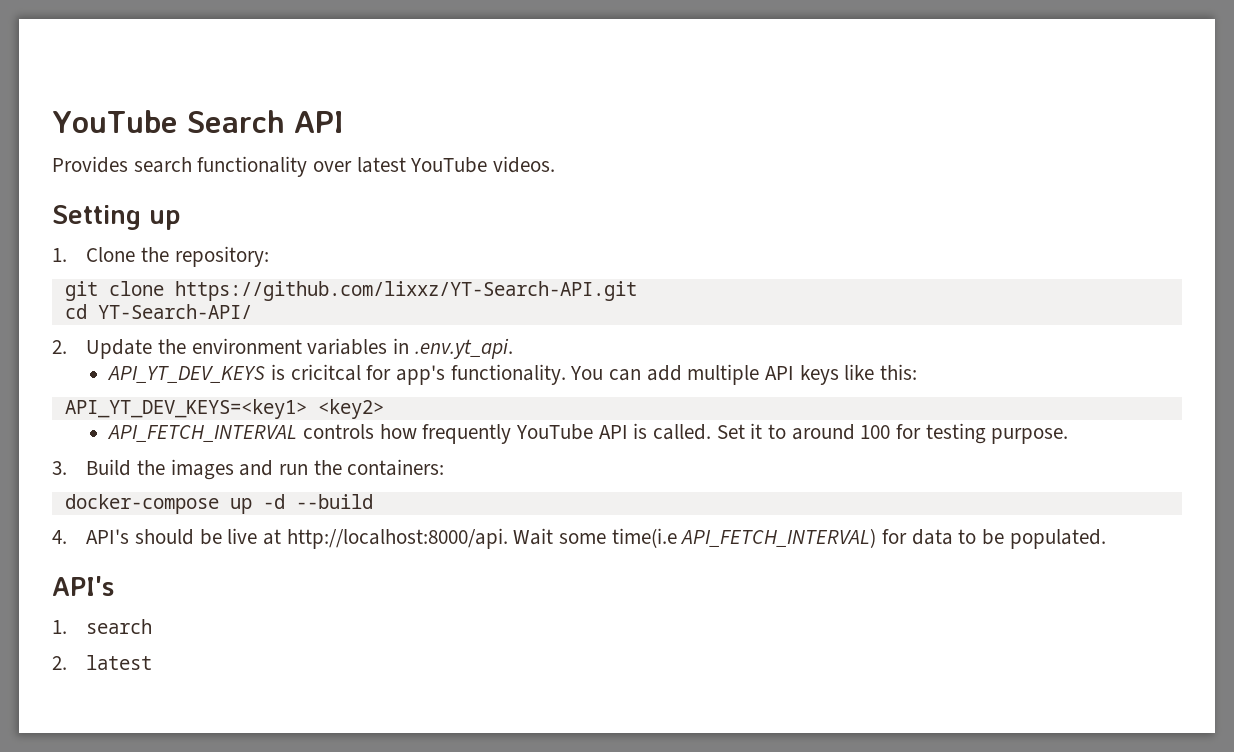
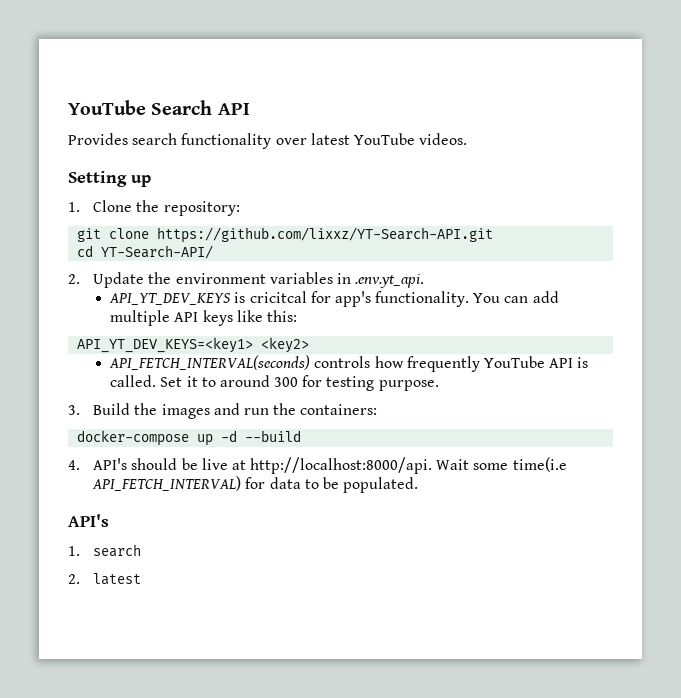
- API_FETCH_INTERVAL controls how frequently YouTube API is called.
+ API_FETCH_INTERVAL(seconds) controls how frequently YouTube API is called.
- Set it to around 100 for testing purpose.
+ Set it to around 300 for testing purpose.

